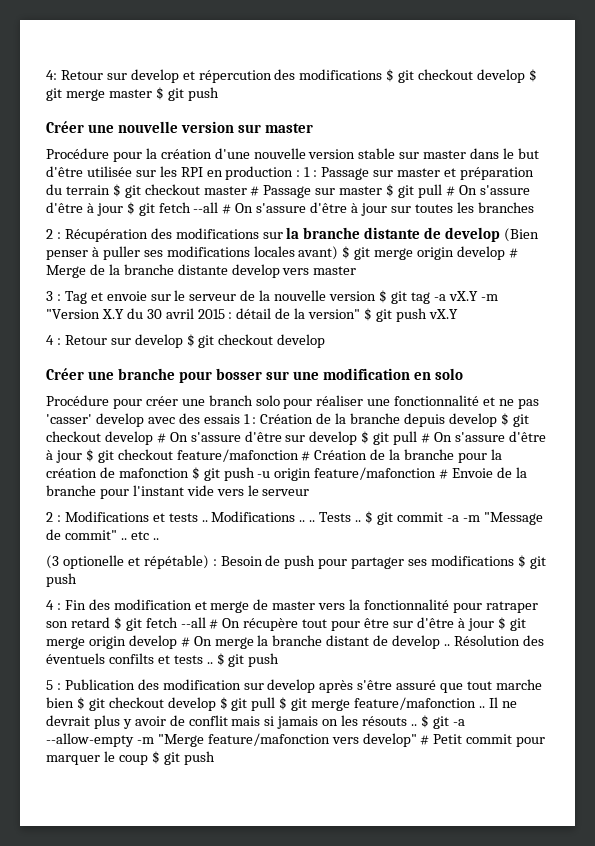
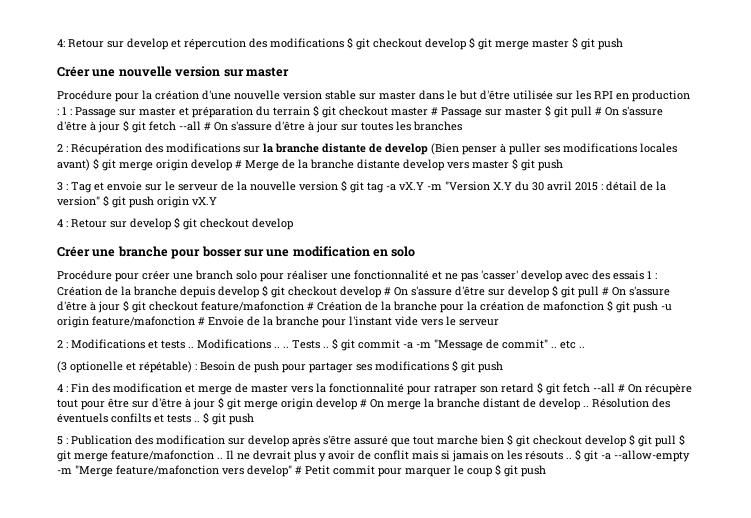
- 2 : Récupération des modifications sur la branche distante de develop (Bien penser à puller ses modifications locales avant) $ git merge origin develop # Merge de la branche distante develop vers master
+ 2 : Récupération des modifications sur la branche distante de develop (Bien penser à puller ses modifications locales avant) $ git merge origin develop # Merge de la branche distante develop vers master $ git push
- 3 : Tag et envoie sur le serveur de la nouvelle version $ git tag -a vX.Y -m "Version X.Y du 30 avril 2015 : détail de la version" $ git push vX.Y
+ 3 : Tag et envoie sur le serveur de la nouvelle version $ git tag -a vX.Y -m "Version X.Y du 30 avril 2015 : détail de la version" $ git push origin vX.Y

